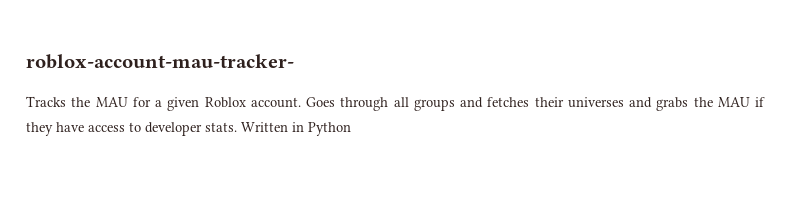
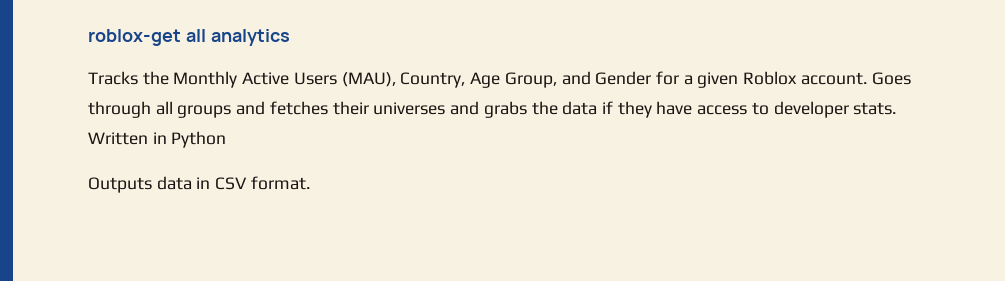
- roblox-account-mau-tracker-
+ roblox-get all analytics
- Tracks the MAU for a given Roblox account.
+ Tracks the Monthly Active Users (MAU), Country, Age Group, and Gender for a given Roblox account.
- Goes through all groups and fetches their universes and grabs the MAU if they have access to developer stats.
+ Goes through all groups and fetches their universes and grabs the data if they have access to developer stats.
+ Outputs data in CSV format.

